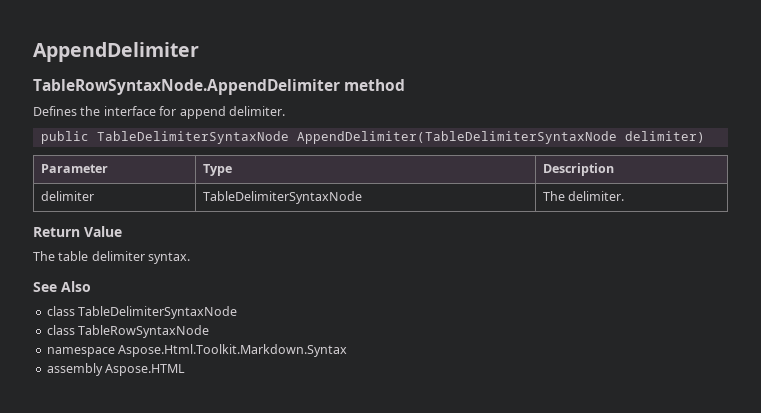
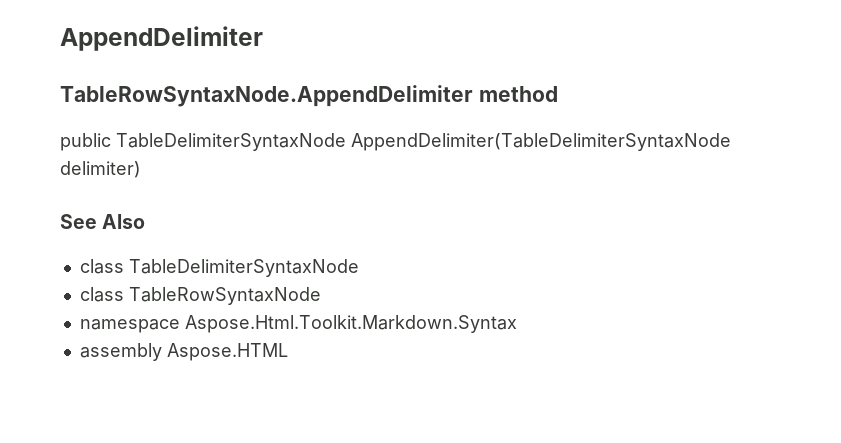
- Defines the interface for append delimiter.
  public TableDelimiterSyntaxNode AppendDelimiter(TableDelimiterSyntaxNode delimiter)
- Parameter | Type | Description
- delimiter | TableDelimiterSyntaxNode | The delimiter.
- Return Value
- The table delimiter syntax.

